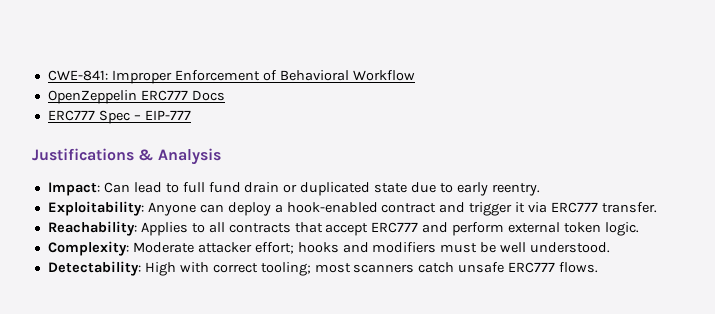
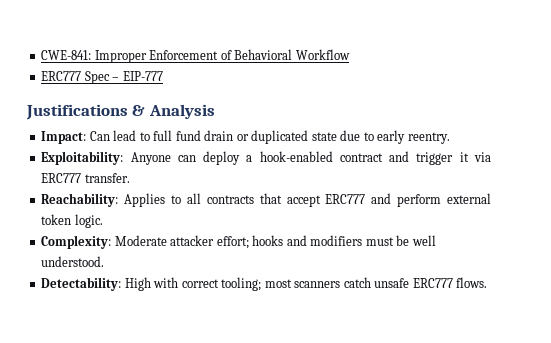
- OpenZeppelin ERC777 Docs

